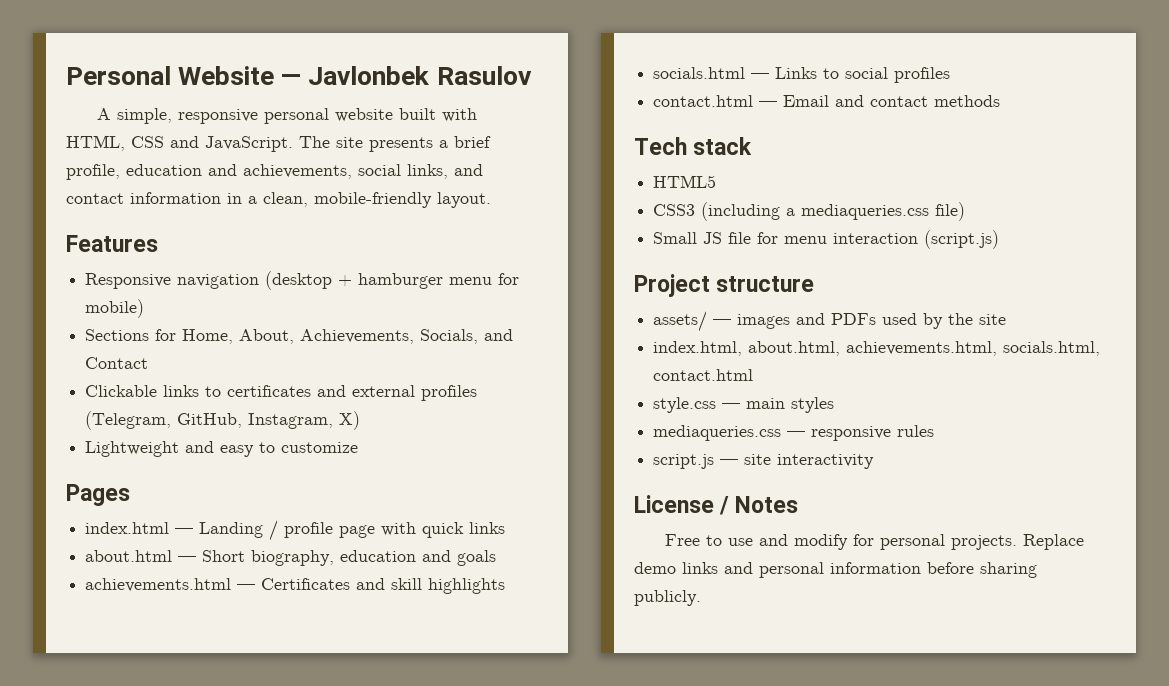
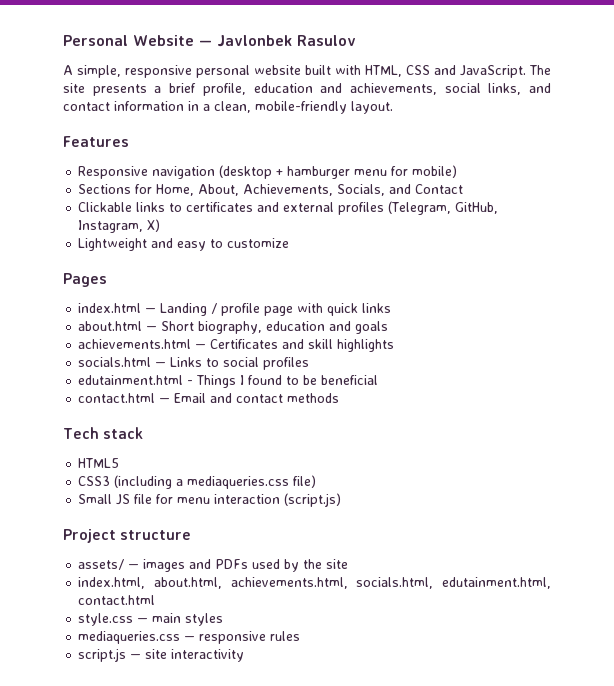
+ edutainment.html - Things I found to be beneficial
- index.html, about.html, achievements.html, socials.html, contact.html
+ index.html, about.html, achievements.html, socials.html, edutainment.html, contact.html
- License / Notes
- Free to use and modify for personal projects. Replace demo links and personal information before sharing publicly.

